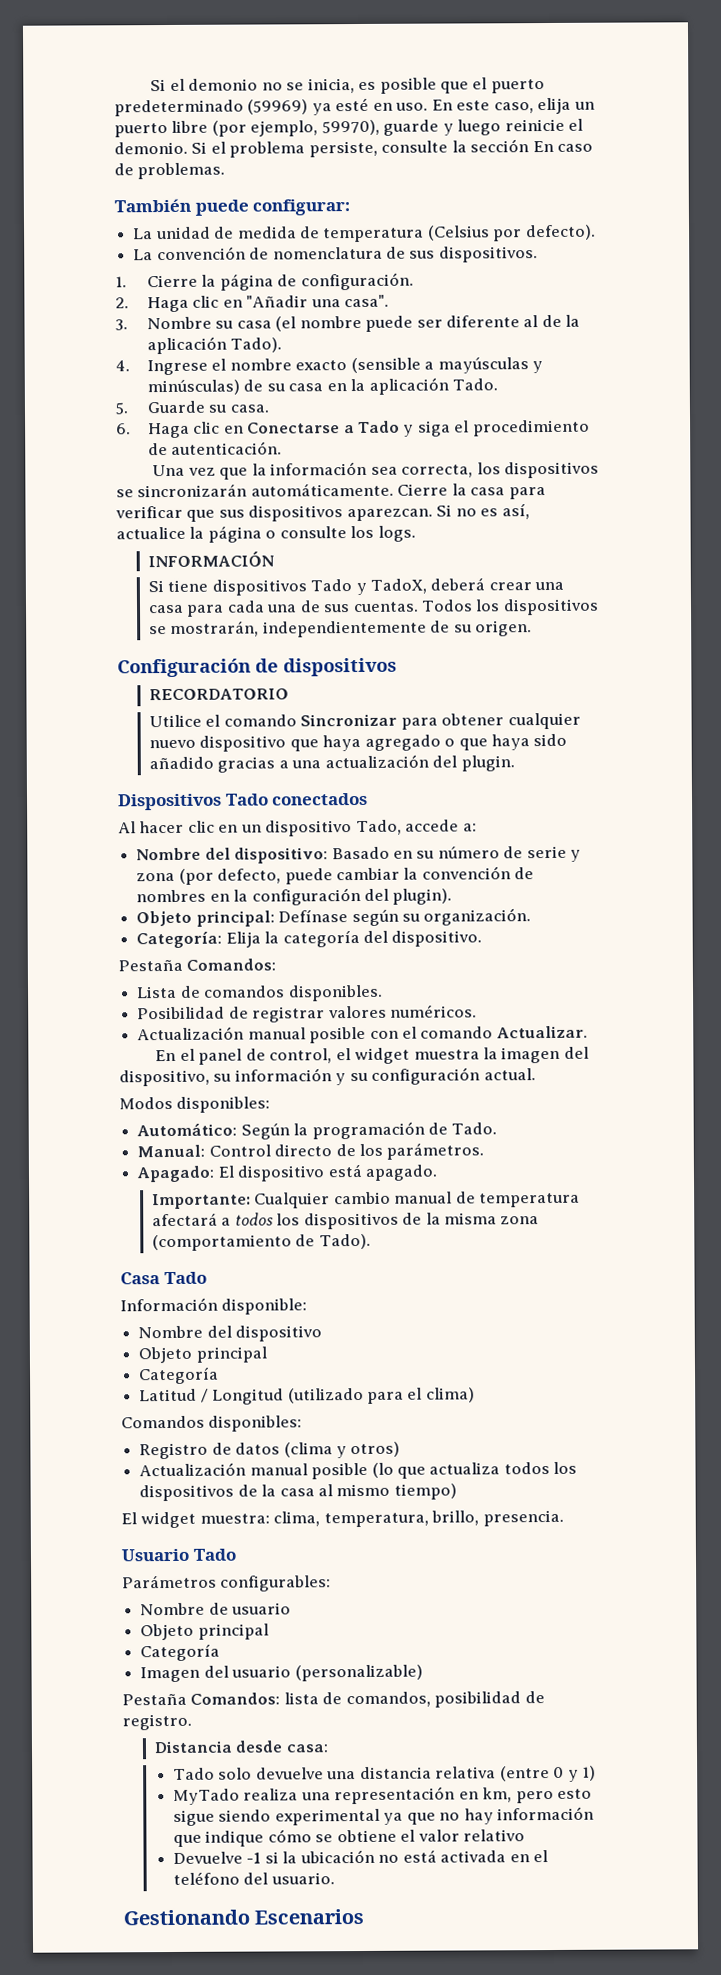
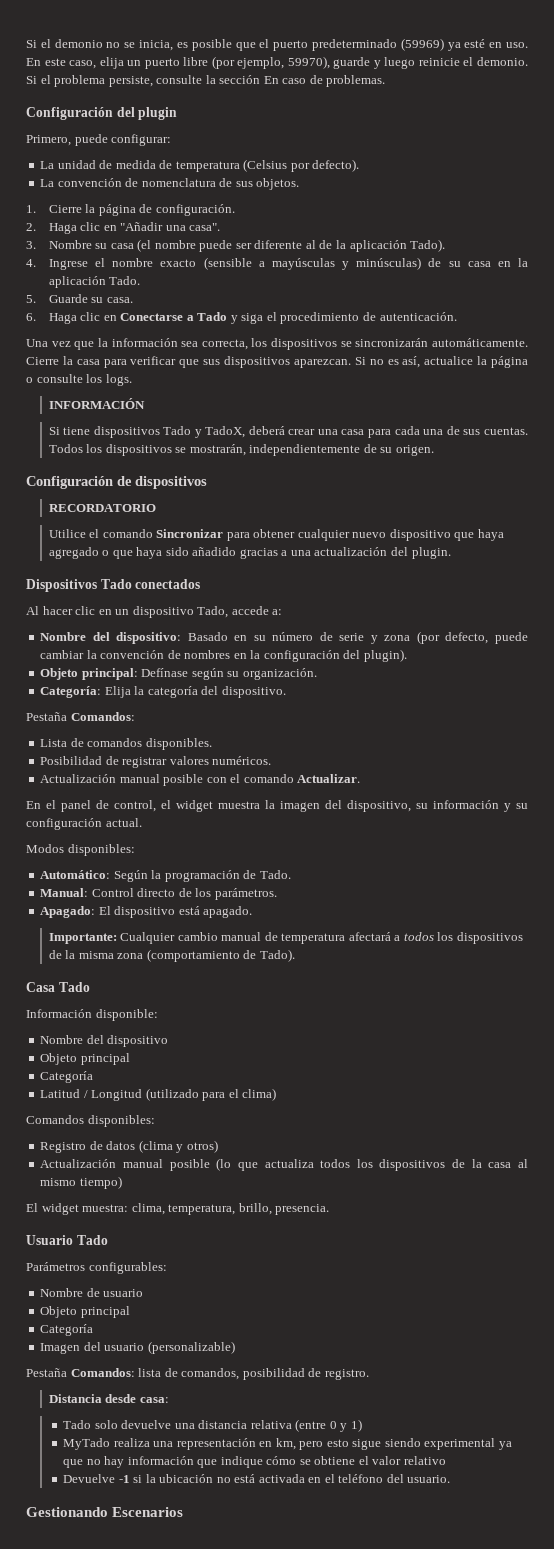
- También puede configurar:
+ Configuración del plugin
+ Primero, puede configurar:
- La convención de nomenclatura de sus dispositivos.
+ La convención de nomenclatura de sus objetos.

